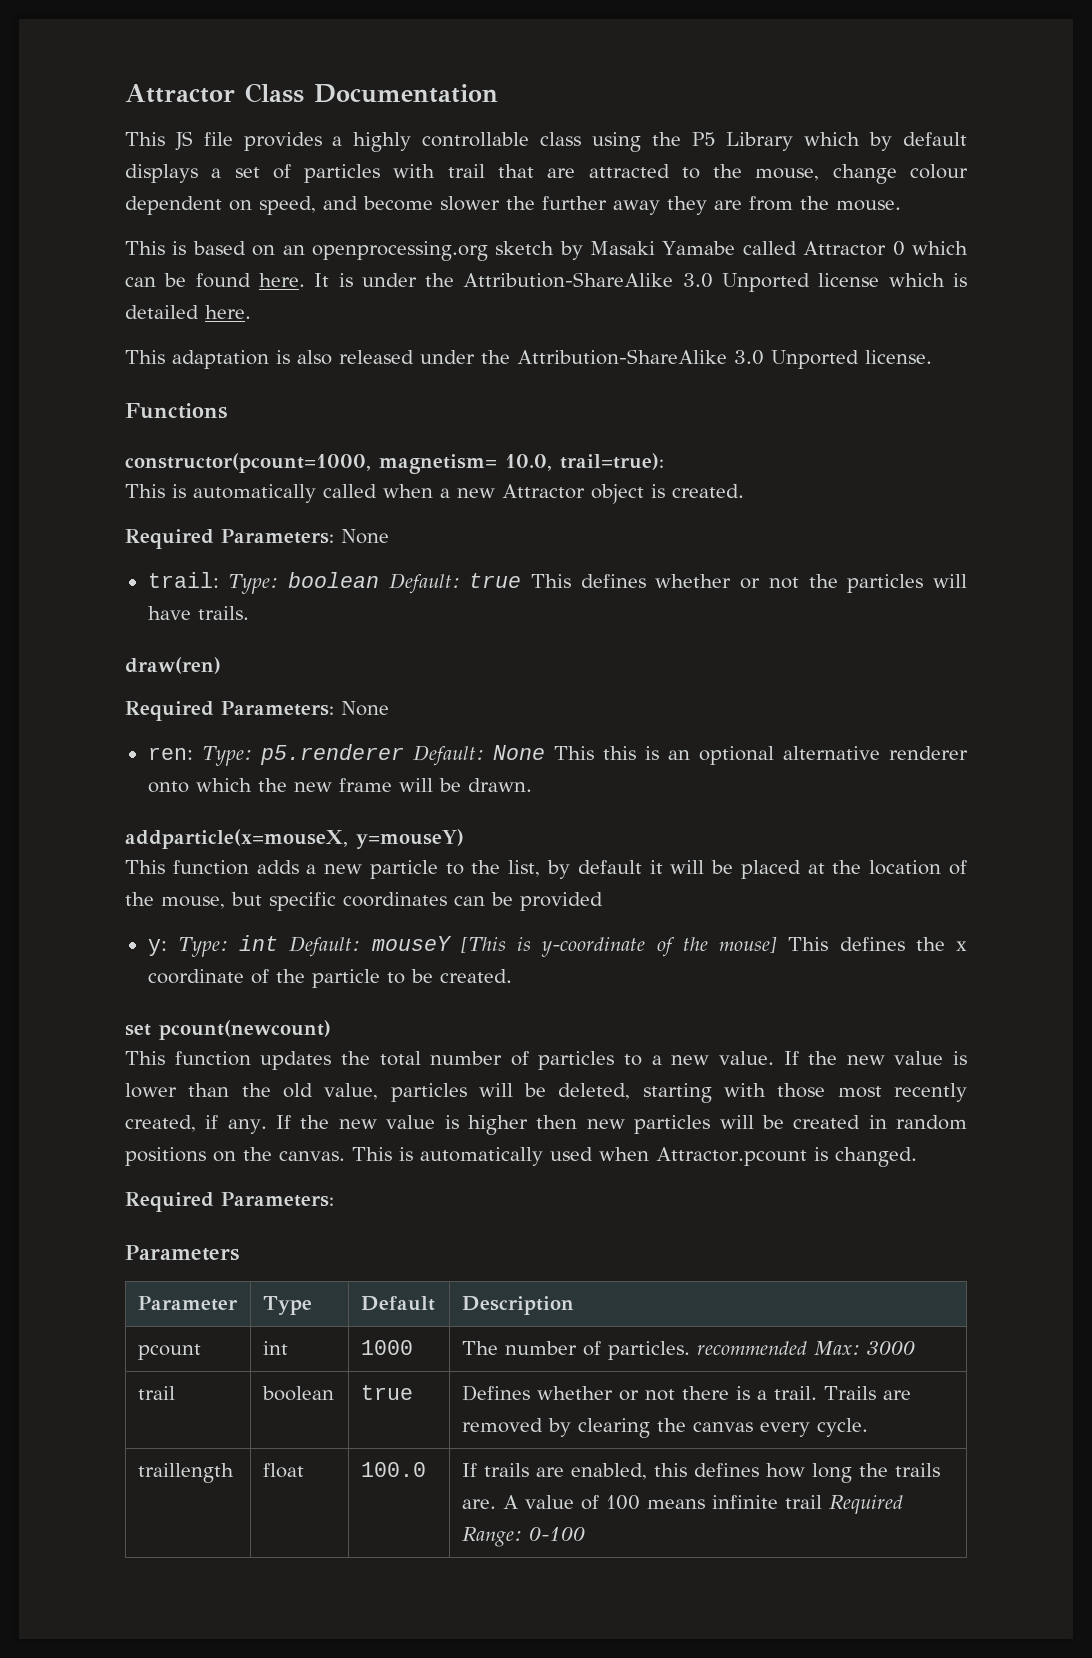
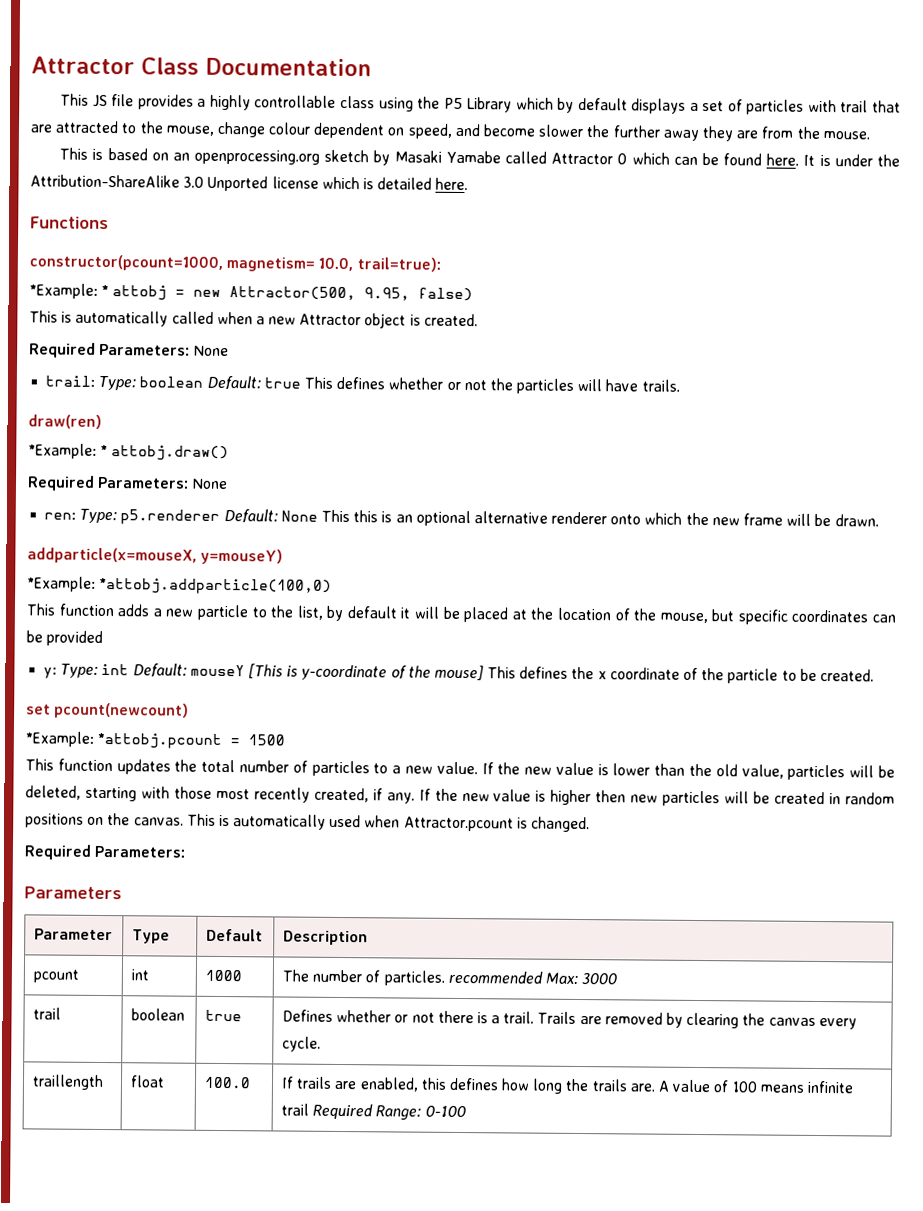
- This adaptation is also released under the Attribution-ShareAlike 3.0 Unported license.
+ *Example: * attobj = new Attractor(500, 9.95, false)
+ *Example: * attobj.draw()
+ *Example: *attobj.addparticle(100,0)
+ *Example: *attobj.pcount = 1500

